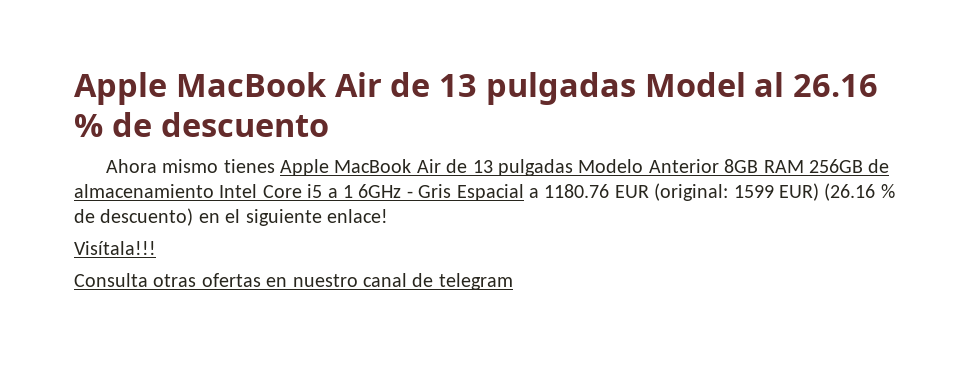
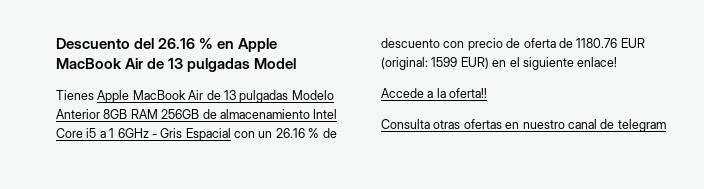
- Apple MacBook Air de 13 pulgadas Model al 26.16 % de descuento
- Ahora mismo tienes Apple MacBook Air de 13 pulgadas Modelo Anterior 8GB RAM 256GB de almacenamiento Intel Core i5 a 1 6GHz - Gris Espacial a 1180.76 EUR (original: 1599 EUR) (26.16 % de descuento) en el siguiente enlace!
+ Descuento del 26.16 % en Apple MacBook Air de 13 pulgadas Model
+ Tienes Apple MacBook Air de 13 pulgadas Modelo Anterior 8GB RAM 256GB de almacenamiento Intel Core i5 a 1 6GHz - Gris Espacial con un 26.16 % de descuento con precio de oferta de 1180.76 EUR (original: 1599 EUR) en el siguiente enlace!
- Visítala!!!
+ Accede a la oferta!!

